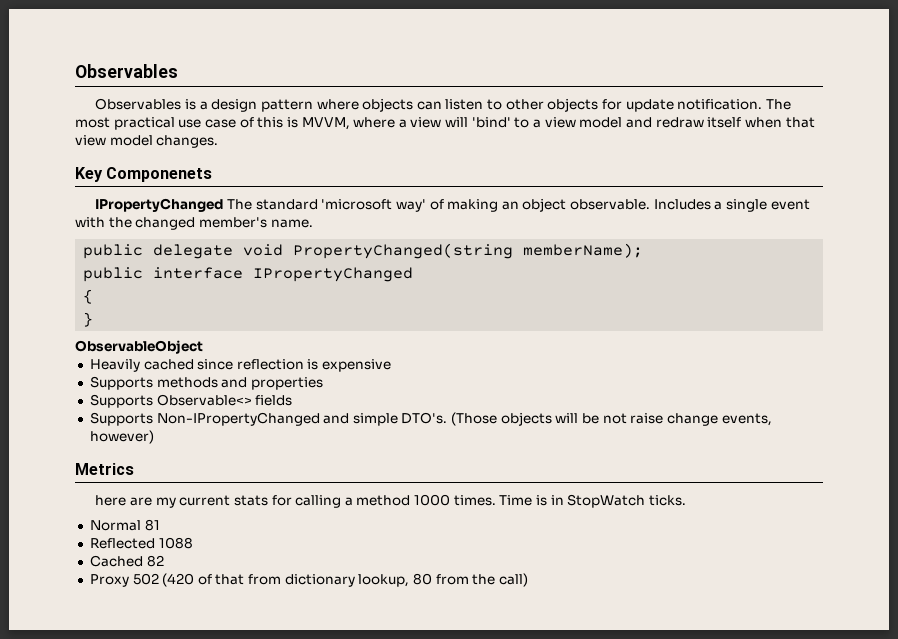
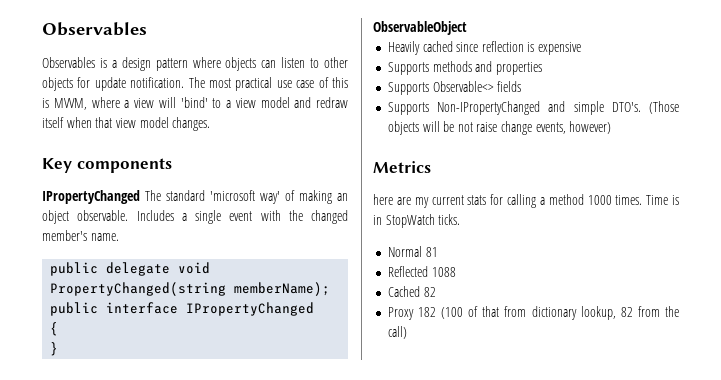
- Key Componenets
+ Key components
- Proxy 502 (420 of that from dictionary lookup, 80 from the call)
+ Proxy 182 (100 of that from dictionary lookup, 82 from the call)

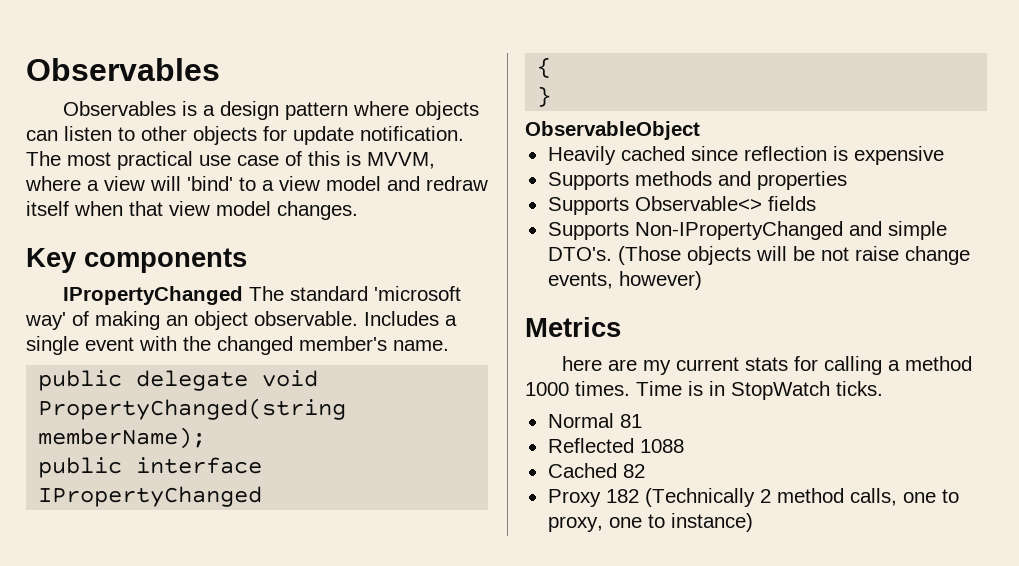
- Proxy 182 (100 of that from dictionary lookup, 82 from the call)
+ Proxy 182 (Technically 2 method calls, one to proxy, one to instance)

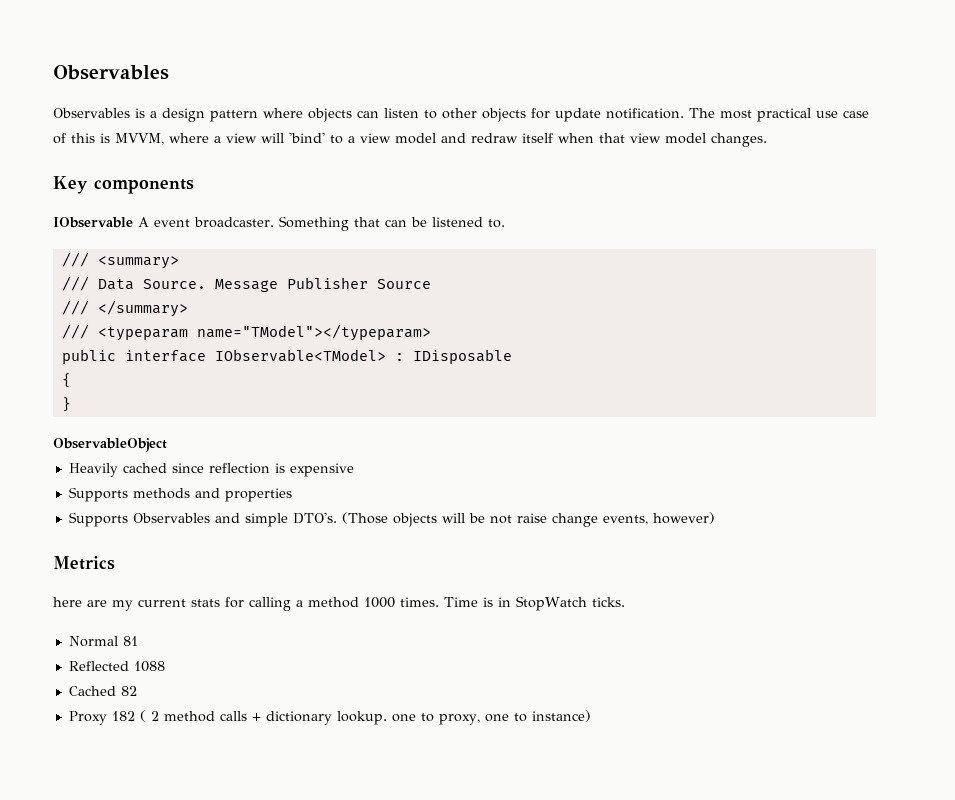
- IPropertyChanged The standard 'microsoft way' of making an object observable. Includes a single event with the changed member's name.
- public delegate void PropertyChanged(string memberName);
+ IObservable A event broadcaster. Something that can be listened to.
+ /// <summary>
+ /// Data Source. Message Publisher Source
+ /// </summary>
+ /// <typeparam name="TModel"></typeparam>
- public interface IPropertyChanged
+ public interface IObservable<TModel> : IDisposable
- Supports Observable<> fields
- Supports Non-IPropertyChanged and simple DTO's.
+ Supports Observables and simple DTO's.
- Proxy 182 (Technically 2 method calls, one to proxy, one to instance)
+ Proxy 182 ( 2 method calls + dictionary lookup. one to proxy, one to instance)

